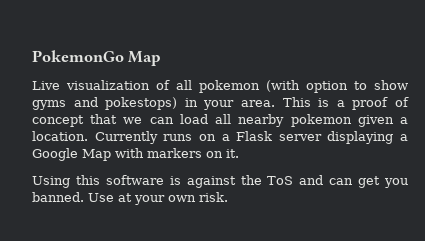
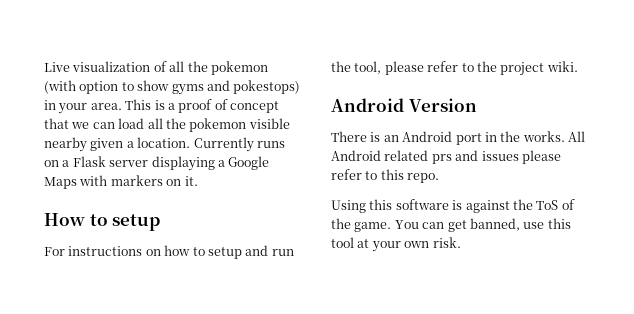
- PokemonGo Map
- Live visualization of all pokemon (with option to show gyms and pokestops) in your area.
+ Live visualization of all the pokemon (with option to show gyms and pokestops) in your area.
- This is a proof of concept that we can load all nearby pokemon given a location.
+ This is a proof of concept that we can load all the pokemon visible nearby given a location.
- Currently runs on a Flask server displaying a Google Map with markers on it.
+ Currently runs on a Flask server displaying a Google Maps with markers on it.
+ How to setup
+ For instructions on how to setup and run the tool, please refer to the project wiki.
+ Android Version
+ There is an Android port in the works. All Android related prs and issues please refer to this repo.
- Using this software is against the ToS and can get you banned. Use at your own risk.
+ Using this software is against the ToS of the game. You can get banned, use this tool at your own risk.

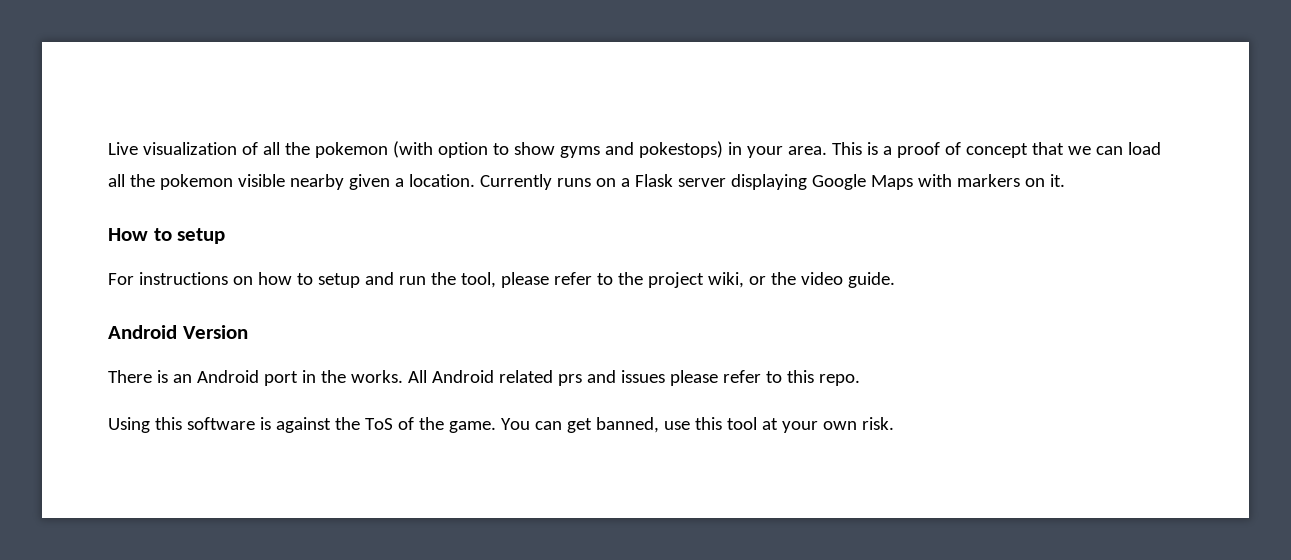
- Currently runs on a Flask server displaying a Google Maps with markers on it.
+ Currently runs on a Flask server displaying Google Maps with markers on it.
- For instructions on how to setup and run the tool, please refer to the project wiki.
+ For instructions on how to setup and run the tool, please refer to the project wiki, or the video guide.

